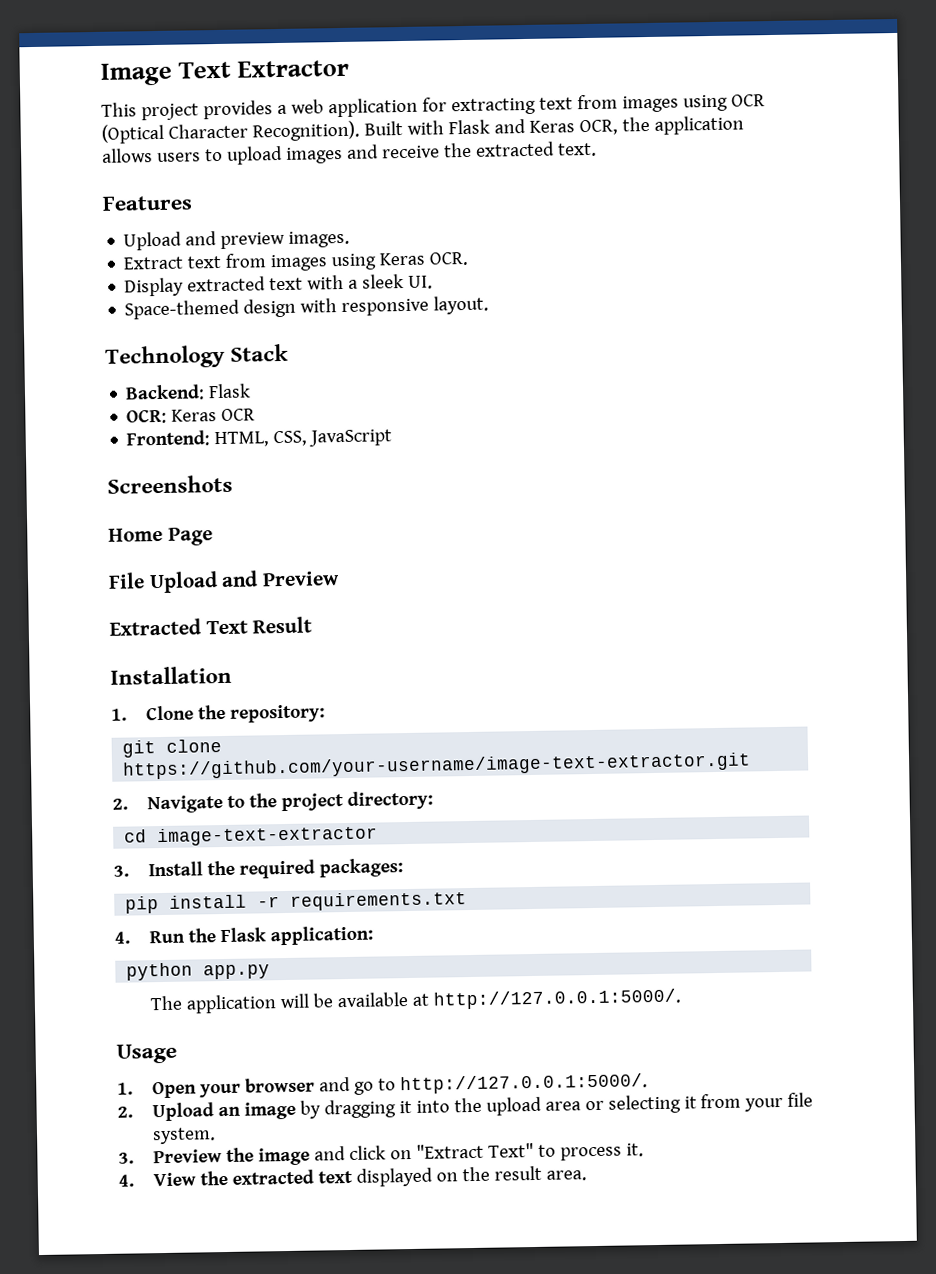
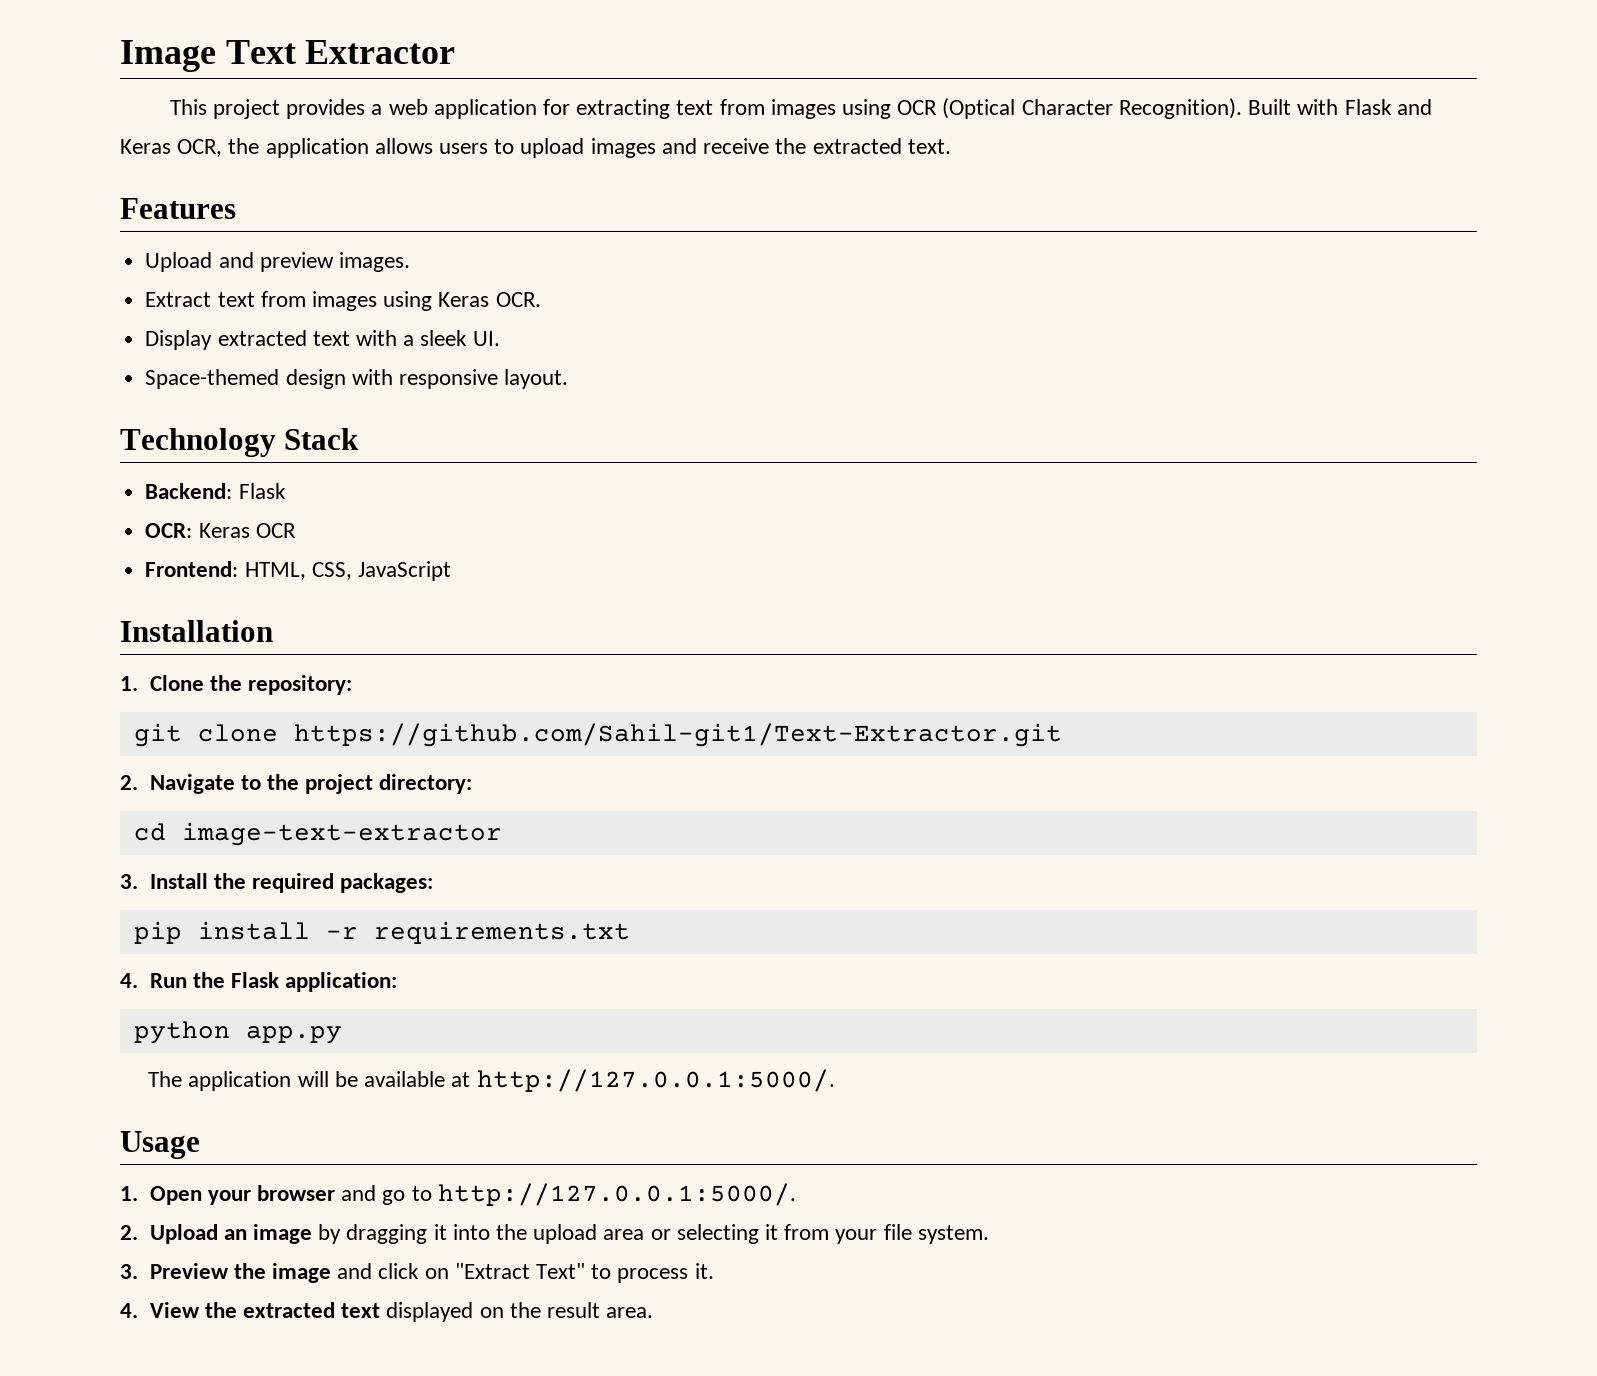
- Screenshots
- Home Page
- File Upload and Preview
- Extracted Text Result
- git clone https://github.com/your-username/image-text-extractor.git
+ git clone https://github.com/Sahil-git1/Text-Extractor.git

